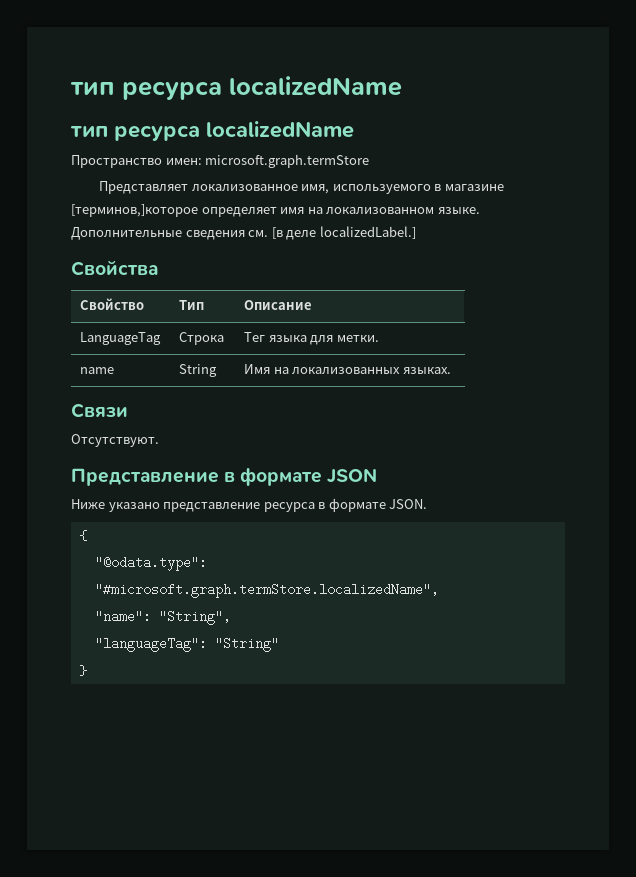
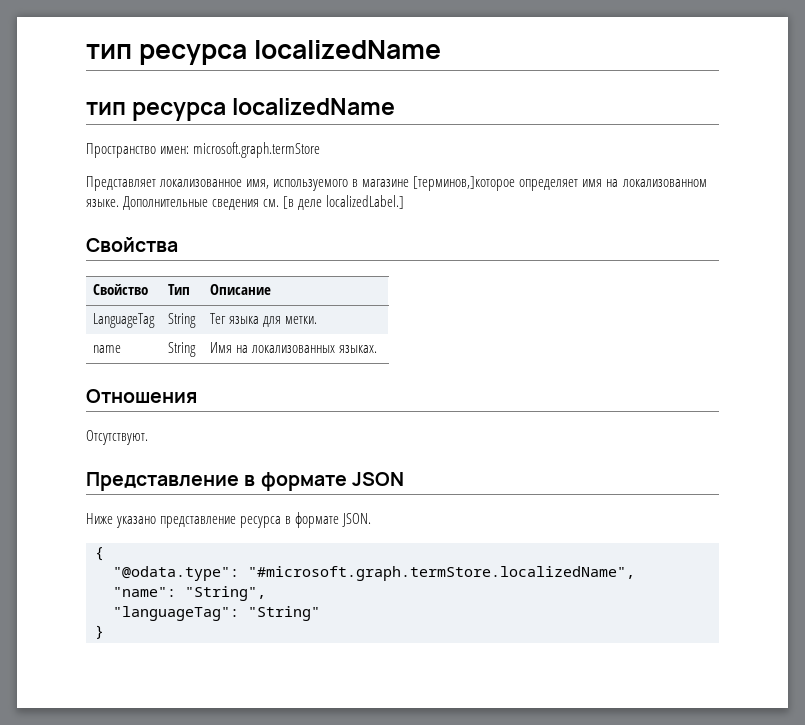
- LanguageTag | Строка | Тег языка для метки.
+ LanguageTag | String | Тег языка для метки.
- Связи
+ Отношения

